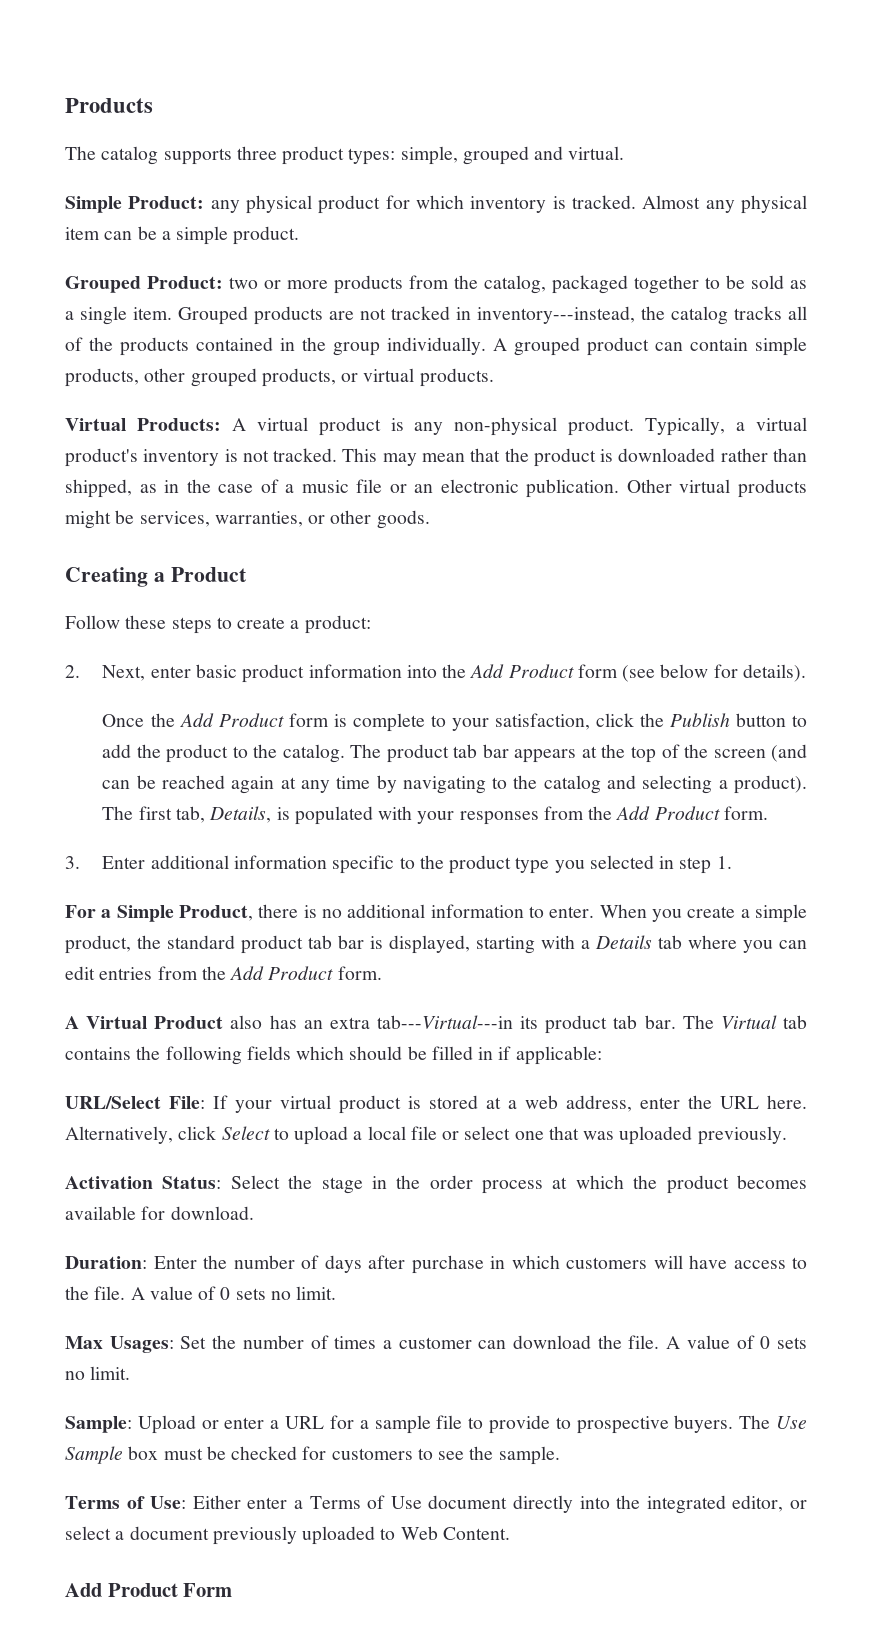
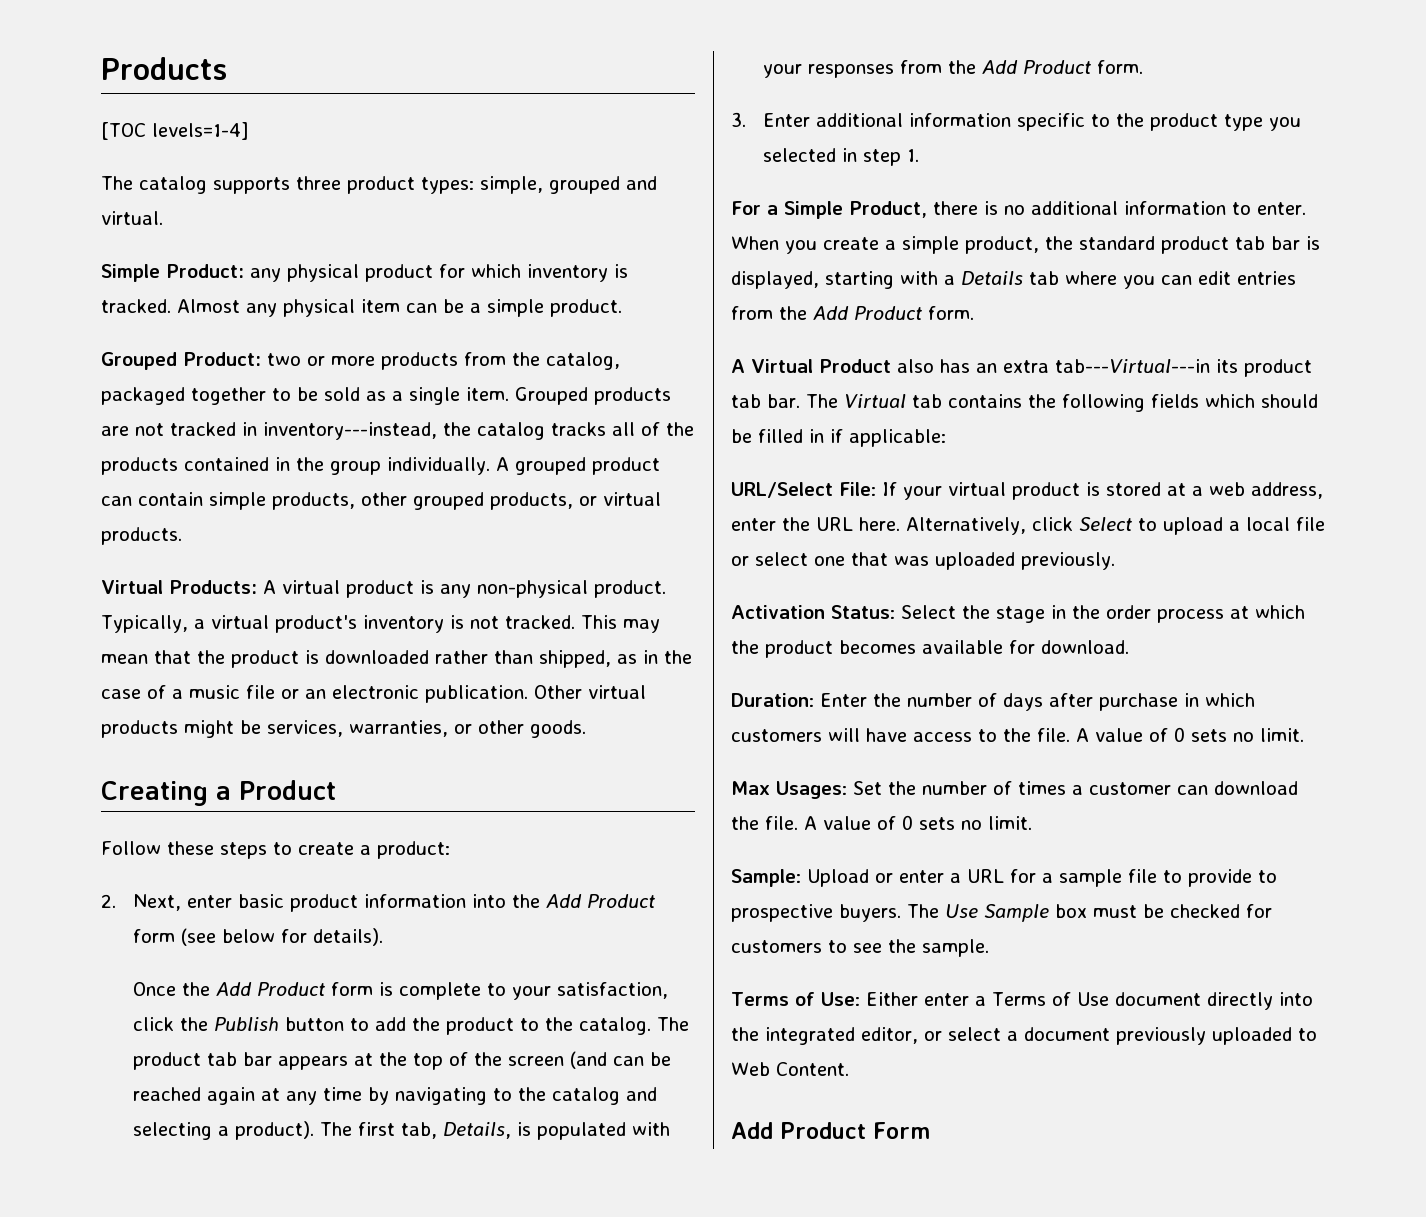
+ [TOC levels=1-4]

